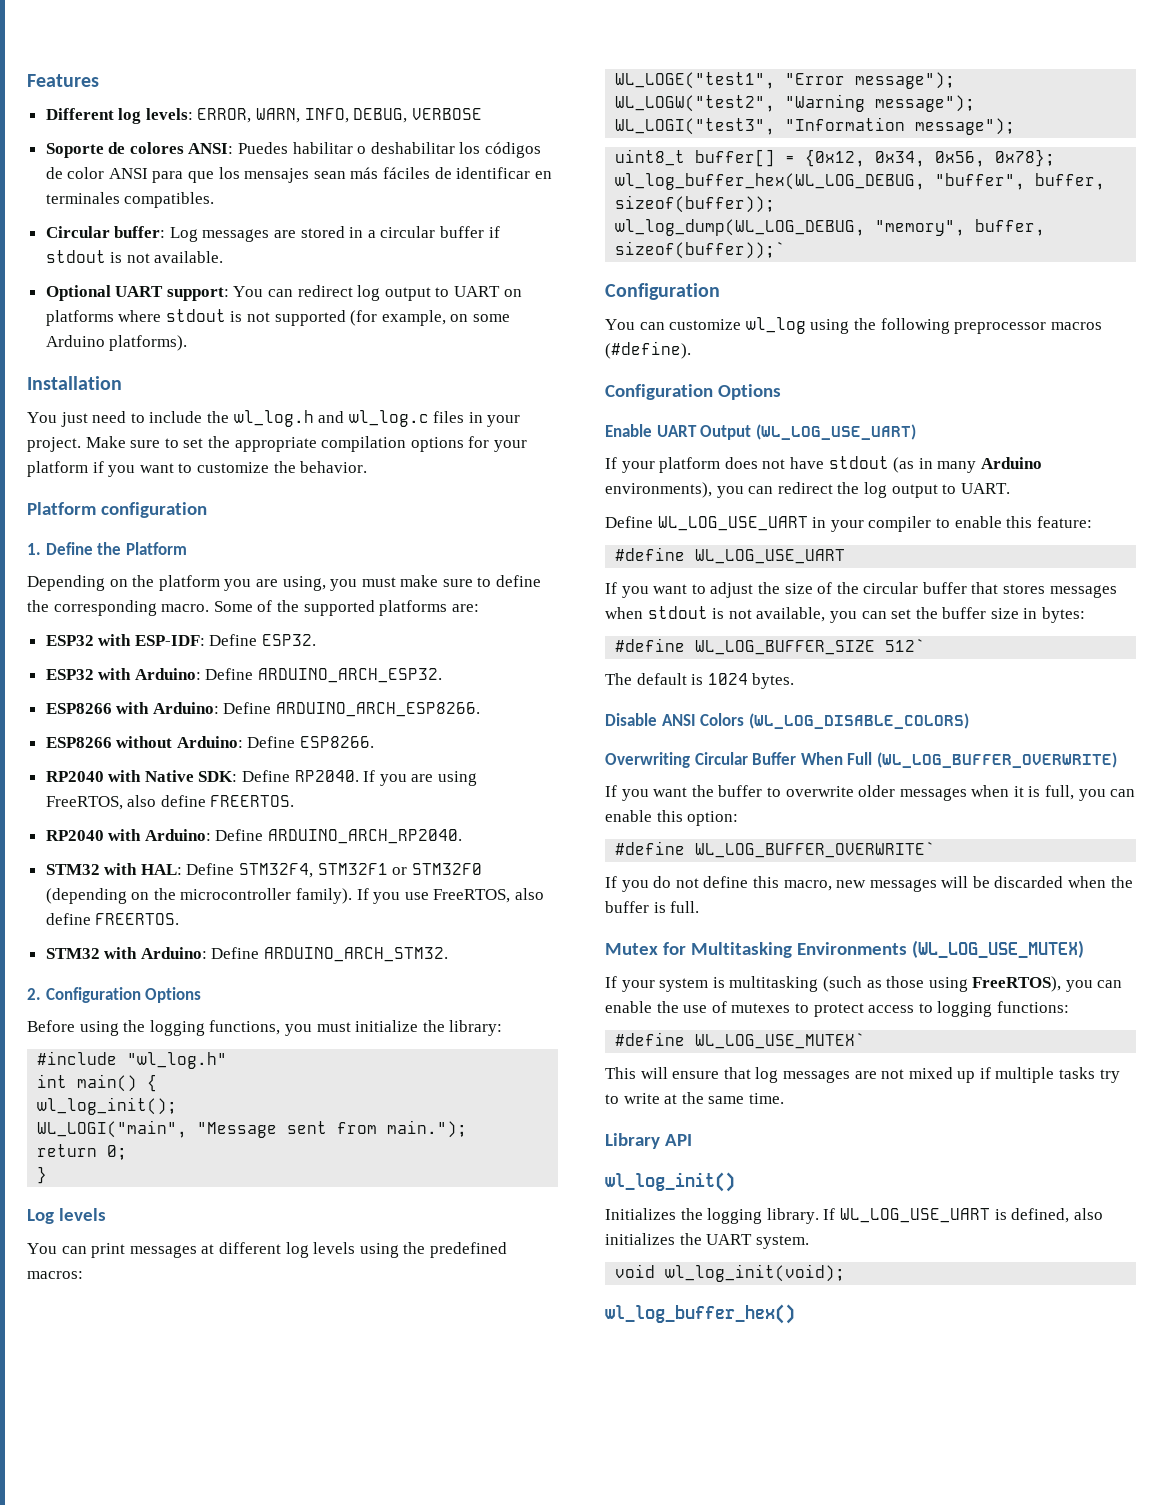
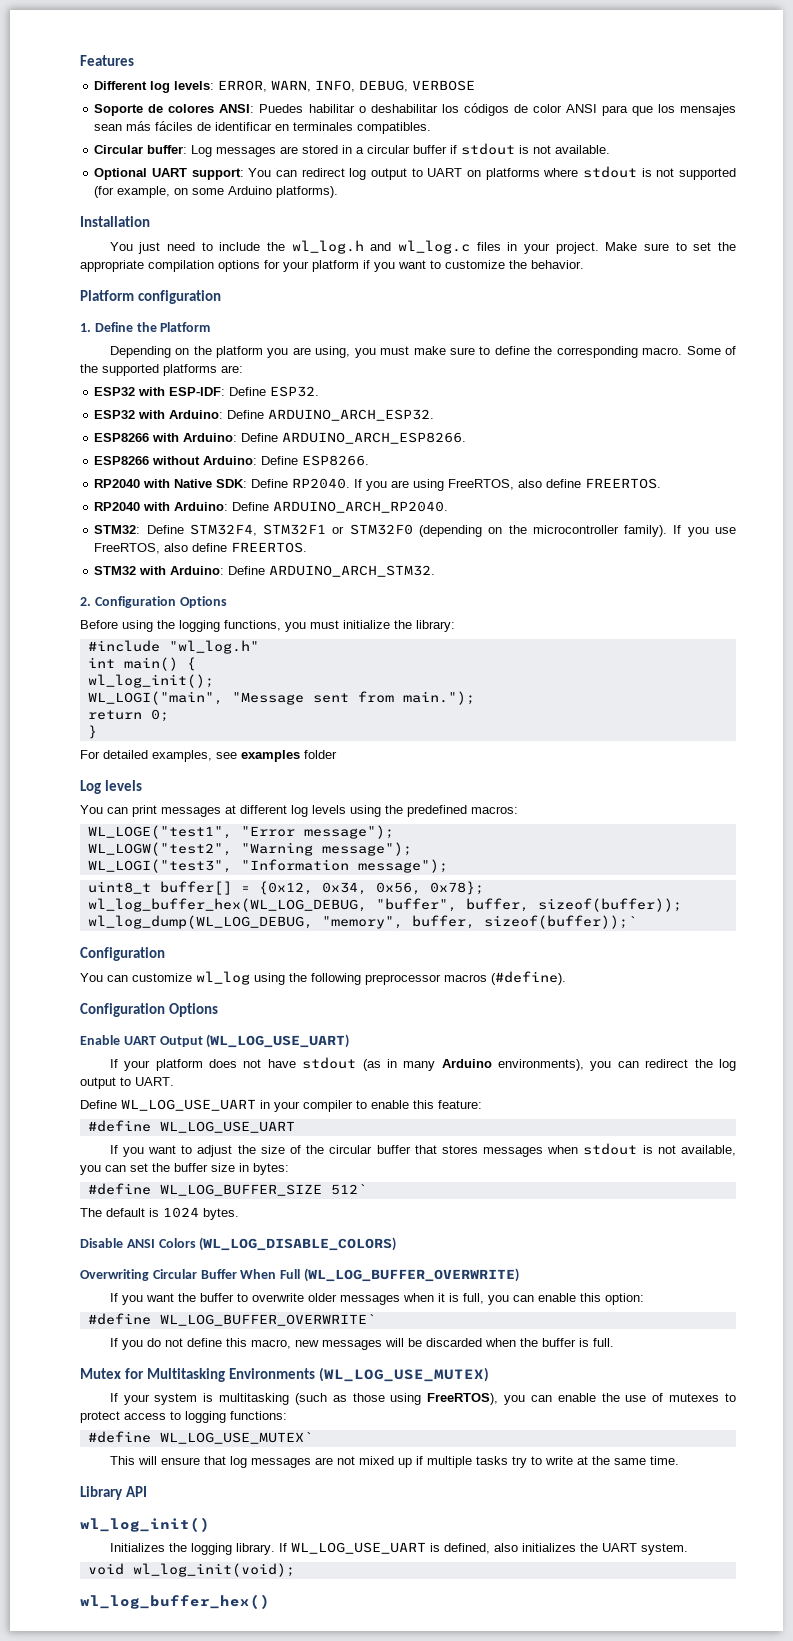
- STM32 with HAL: Define STM32F4, STM32F1 or STM32F0 (depending on the microcontroller family).
+ STM32: Define STM32F4, STM32F1 or STM32F0 (depending on the microcontroller family).
+ For detailed examples, see examples folder

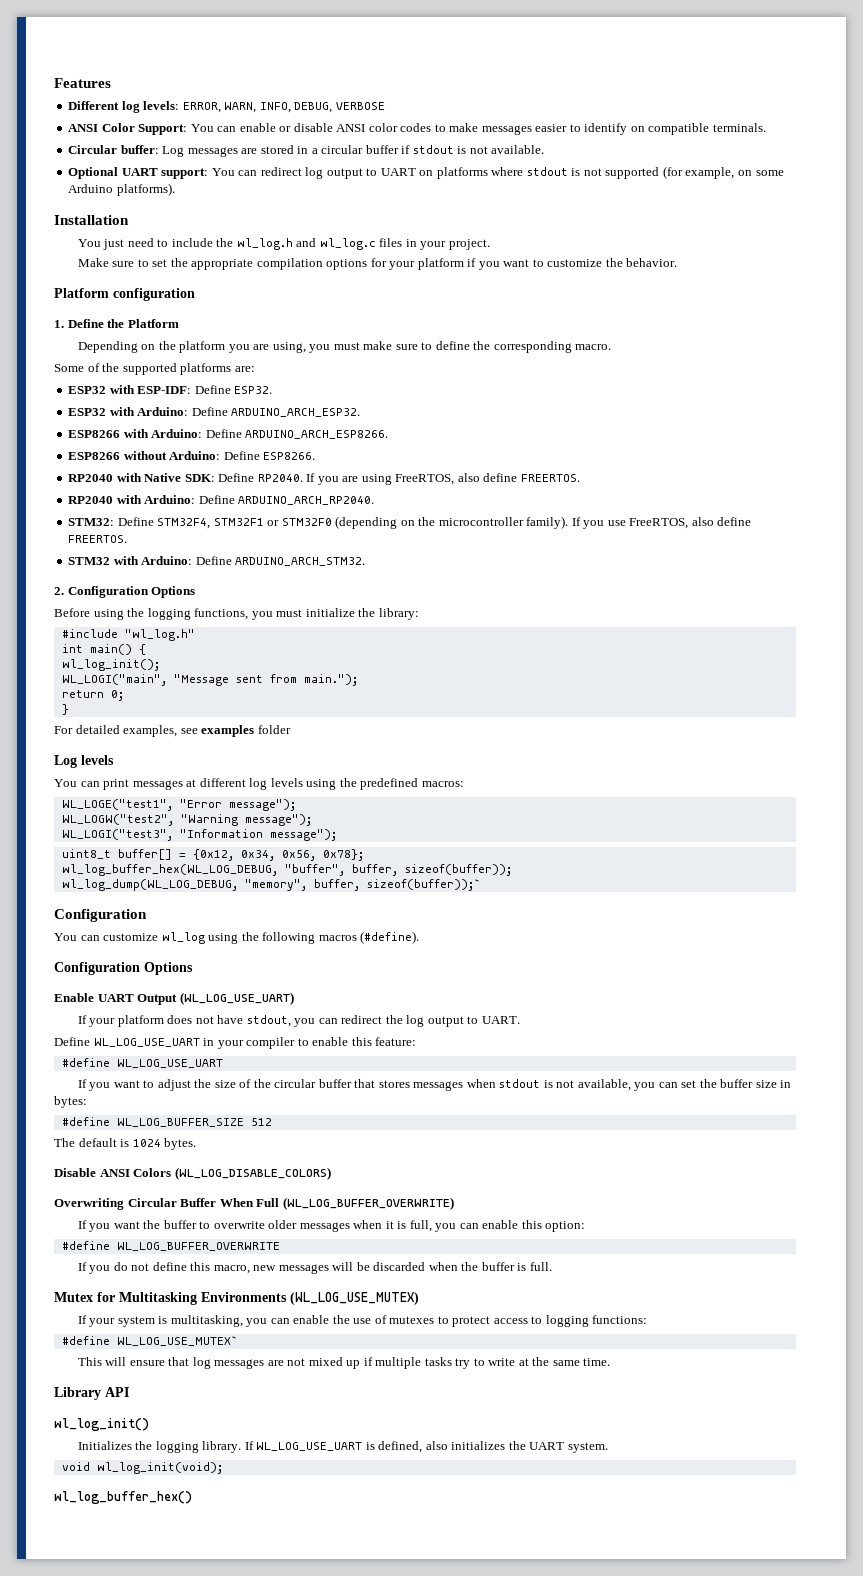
- Soporte de colores ANSI: Puedes habilitar o deshabilitar los códigos de color ANSI para que los mensajes sean más fáciles de identificar en terminales compatibles.
+ ANSI Color Support: You can enable or disable ANSI color codes to make messages easier to identify on compatible terminals.
- You just need to include the wl_log.h and wl_log.c files in your project. Make sure to set the appropriate compilation options for your platform if you want to customize the behavior.
+ You just need to include the wl_log.h and wl_log.c files in your project.
+ Make sure to set the appropriate compilation options for your platform if you want to customize the behavior.
- Depending on the platform you are using, you must make sure to define the corresponding macro. Some of the supported platforms are:
+ Depending on the platform you are using, you must make sure to define the corresponding macro.
+ Some of the supported platforms are:
- You can customize wl_log using the following preprocessor macros (#define).
+ You can customize wl_log using the following macros (#define).
- If your platform does not have stdout (as in many Arduino environments), you can redirect the log output to UART.
+ If your platform does not have stdout, you can redirect the log output to UART.
- #define WL_LOG_BUFFER_SIZE 512`
+ #define WL_LOG_BUFFER_SIZE 512
- #define WL_LOG_BUFFER_OVERWRITE`
+ #define WL_LOG_BUFFER_OVERWRITE
- If your system is multitasking (such as those using FreeRTOS), you can enable the use of mutexes to protect access to logging functions:
+ If your system is multitasking, you can enable the use of mutexes to protect access to logging functions:

